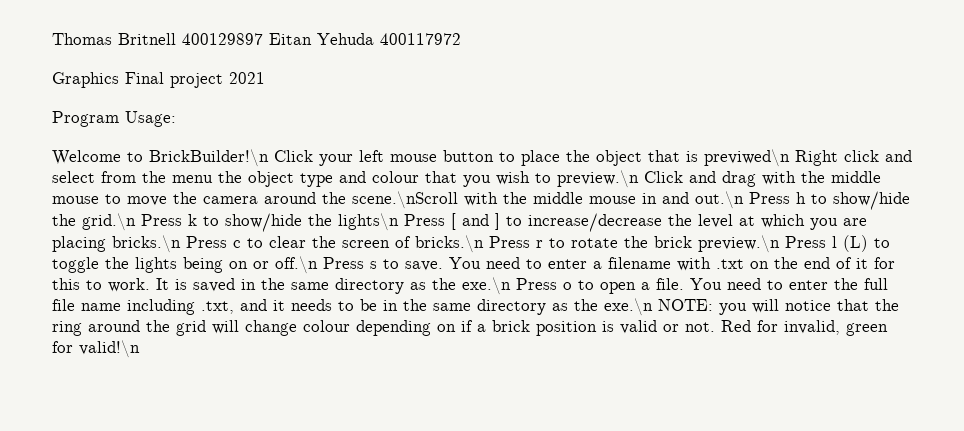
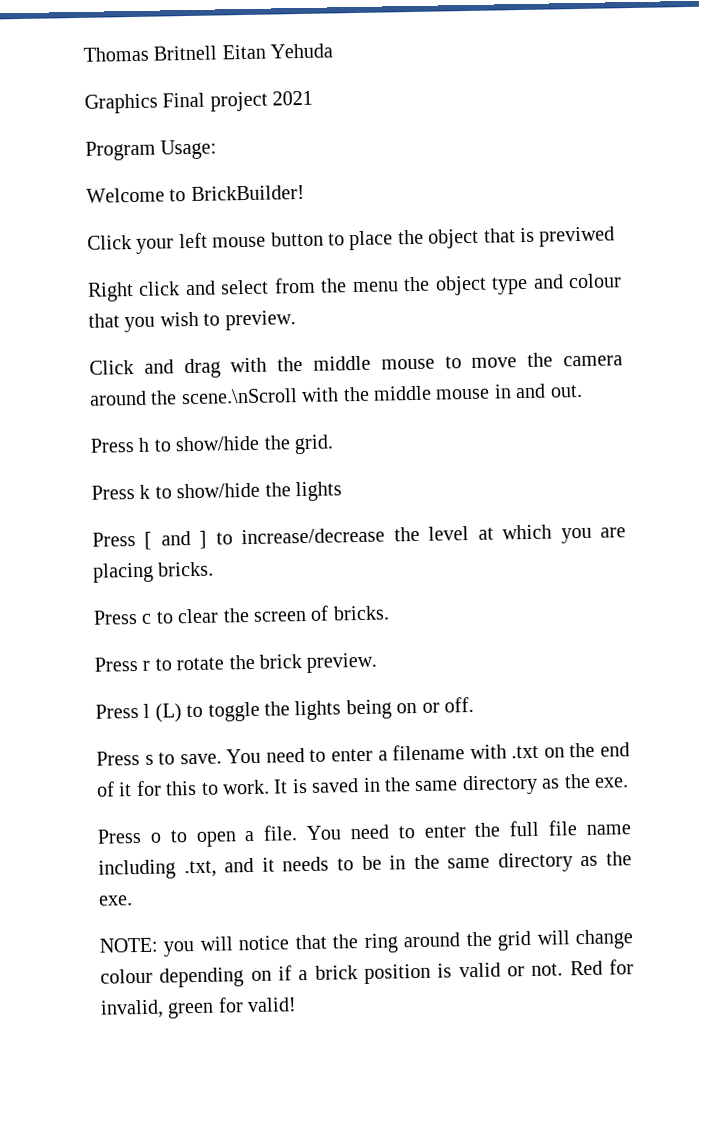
- Thomas Britnell 400129897 Eitan Yehuda 400117972
+ Thomas Britnell Eitan Yehuda
- Welcome to BrickBuilder!\n Click your left mouse button to place the object that is previwed\n Right click and select from the menu the object type and colour that you wish to preview.\n Click and drag with the middle mouse to move the camera around the scene.\nScroll with the middle mouse in and out.\n Press h to show/hide the grid.\n Press k to show/hide the lights\n Press [ and ] to increase/decrease the level at which you are placing bricks.\n Press c to clear the screen of bricks.\n Press r to rotate the brick preview.\n Press l (L) to toggle the lights being on or off.\n Press s to save.
+ Welcome to BrickBuilder!
+ Click your left mouse button to place the object that is previwed
+ Right click and select from the menu the object type and colour that you wish to preview.
+ Click and drag with the middle mouse to move the camera around the scene.\nScroll with the middle mouse in and out.
+ Press h to show/hide the grid.
+ Press k to show/hide the lights
+ Press [ and ] to increase/decrease the level at which you are placing bricks.
+ Press c to clear the screen of bricks.
+ Press r to rotate the brick preview.
+ Press l (L) to toggle the lights being on or off.
+ Press s to save.
- It is saved in the same directory as the exe.\n Press o to open a file.
+ It is saved in the same directory as the exe.
+ Press o to open a file.
- You need to enter the full file name including .txt, and it needs to be in the same directory as the exe.\n NOTE: you will notice that the ring around the grid will change colour depending on if a brick position is valid or not.
+ You need to enter the full file name including .txt, and it needs to be in the same directory as the exe.
+ NOTE: you will notice that the ring around the grid will change colour depending on if a brick position is valid or not.
- Red for invalid, green for valid!\n
+ Red for invalid, green for valid!

